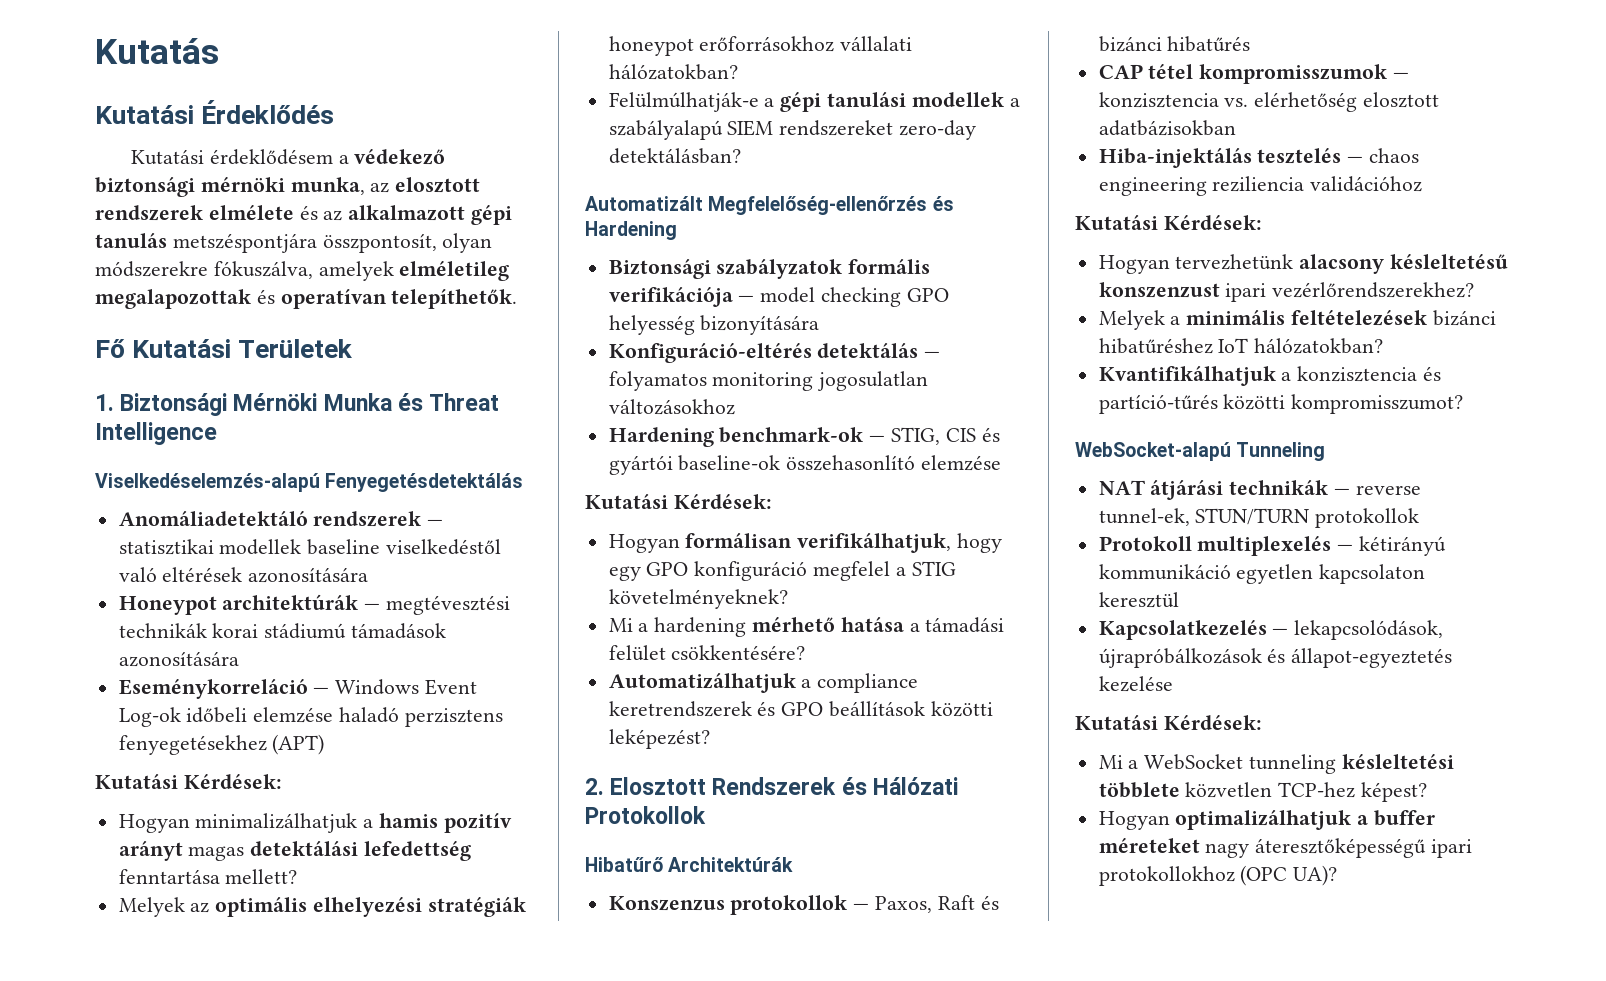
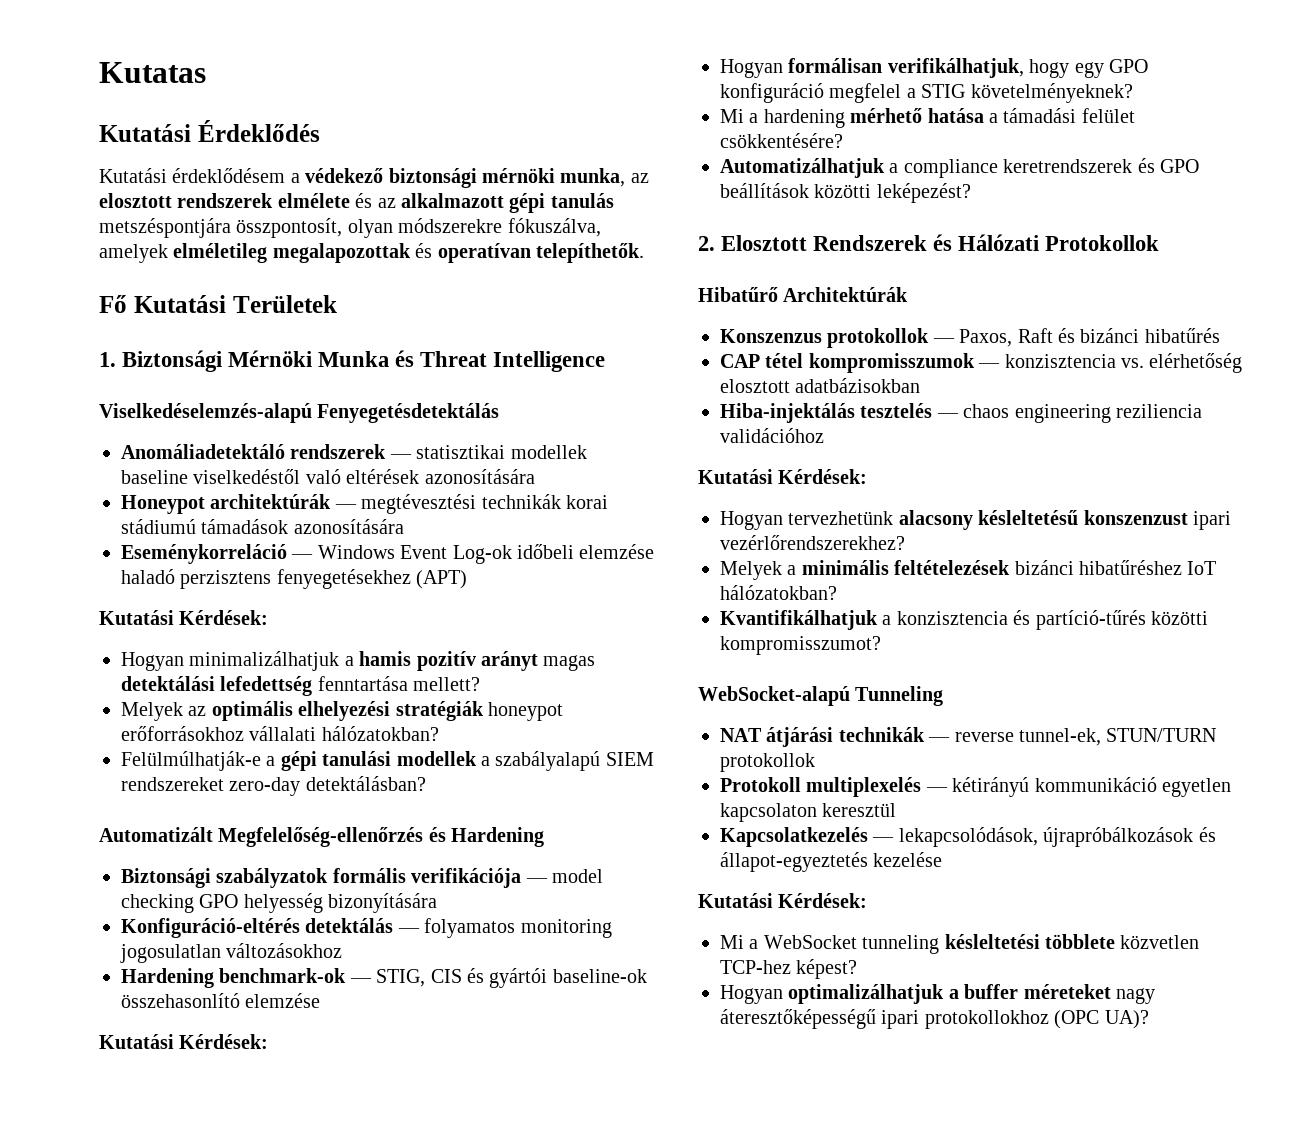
- Kutatás
+ Kutatas

